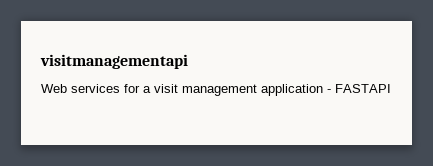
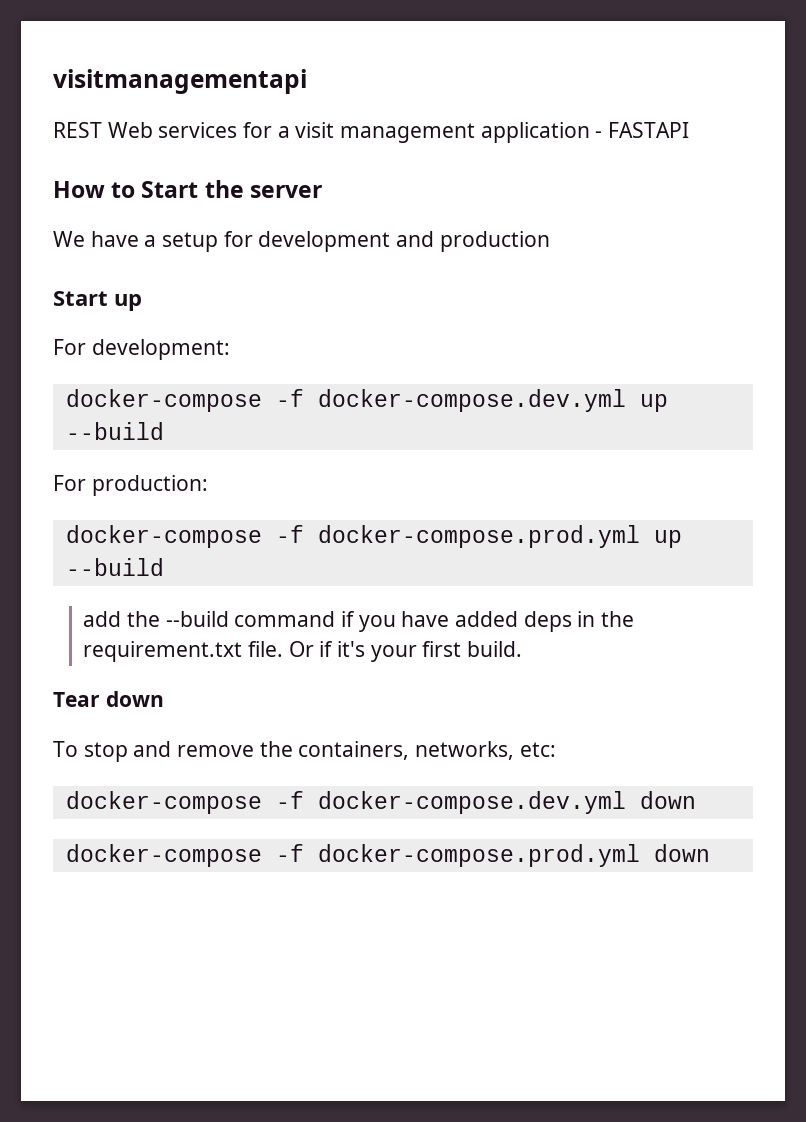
- Web services for a visit management application - FASTAPI
+ REST Web services for a visit management application - FASTAPI
+ How to Start the server
+ We have a setup for development and production
+ Start up
+ For development:
+ docker-compose -f docker-compose.dev.yml up --build
+ For production:
+ docker-compose -f docker-compose.prod.yml up --build
+ add the --build command if you have added deps in the requirement.txt file. Or if it's your first build.
+ Tear down
+ To stop and remove the containers, networks, etc:
+ docker-compose -f docker-compose.dev.yml down
+ docker-compose -f docker-compose.prod.yml down

